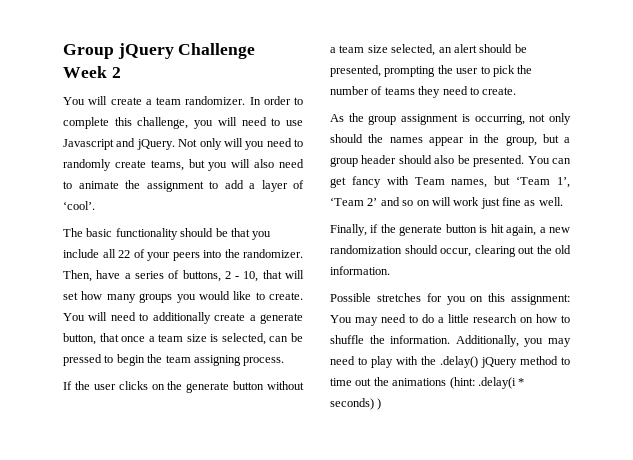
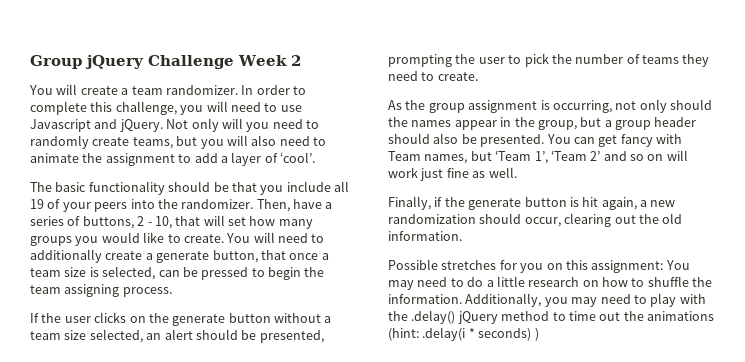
- The basic functionality should be that you include all 22 of your peers into the randomizer.
+ The basic functionality should be that you include all 19 of your peers into the randomizer.

